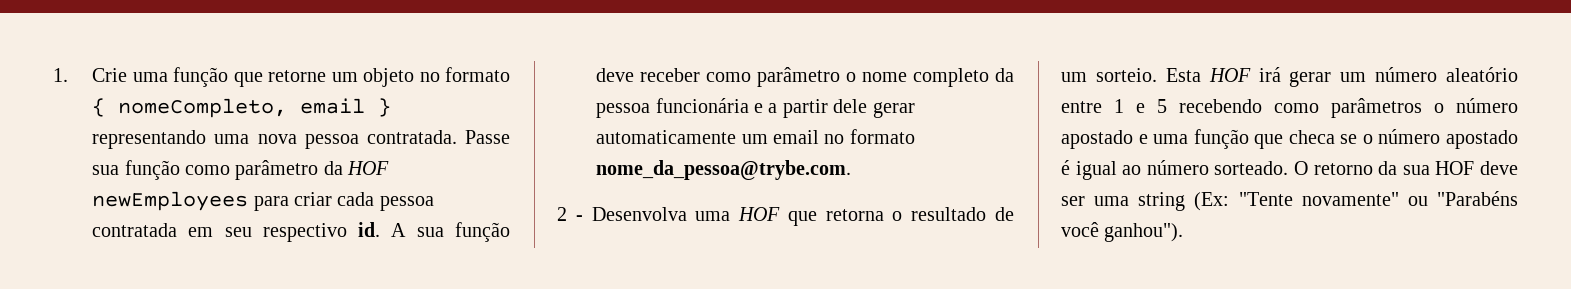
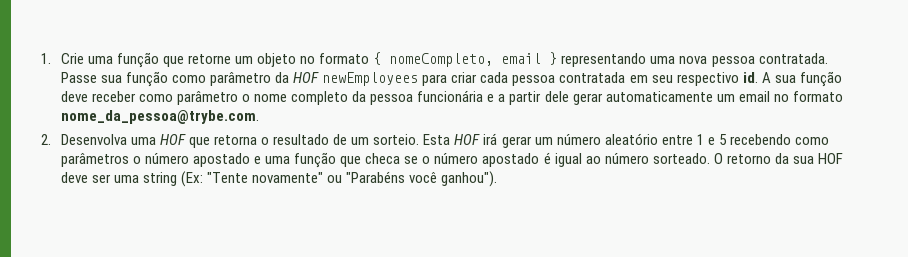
- 2 - Desenvolva uma HOF que retorna o resultado de um sorteio.
+ 2. Desenvolva uma HOF que retorna o resultado de um sorteio.

